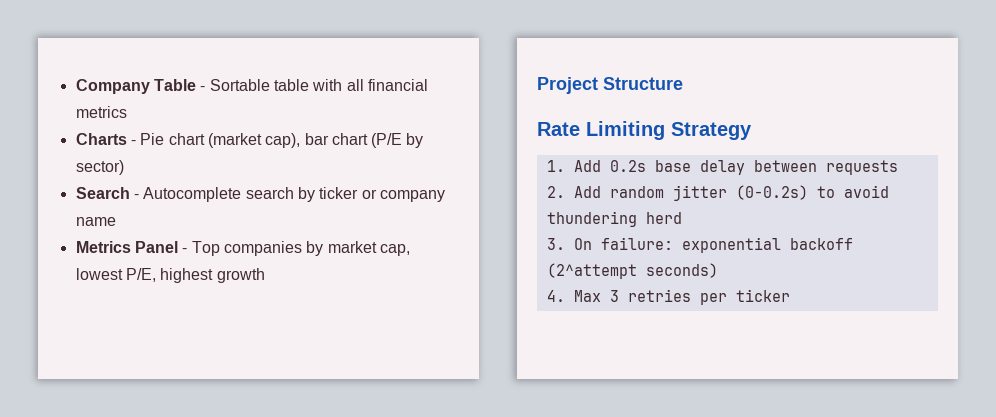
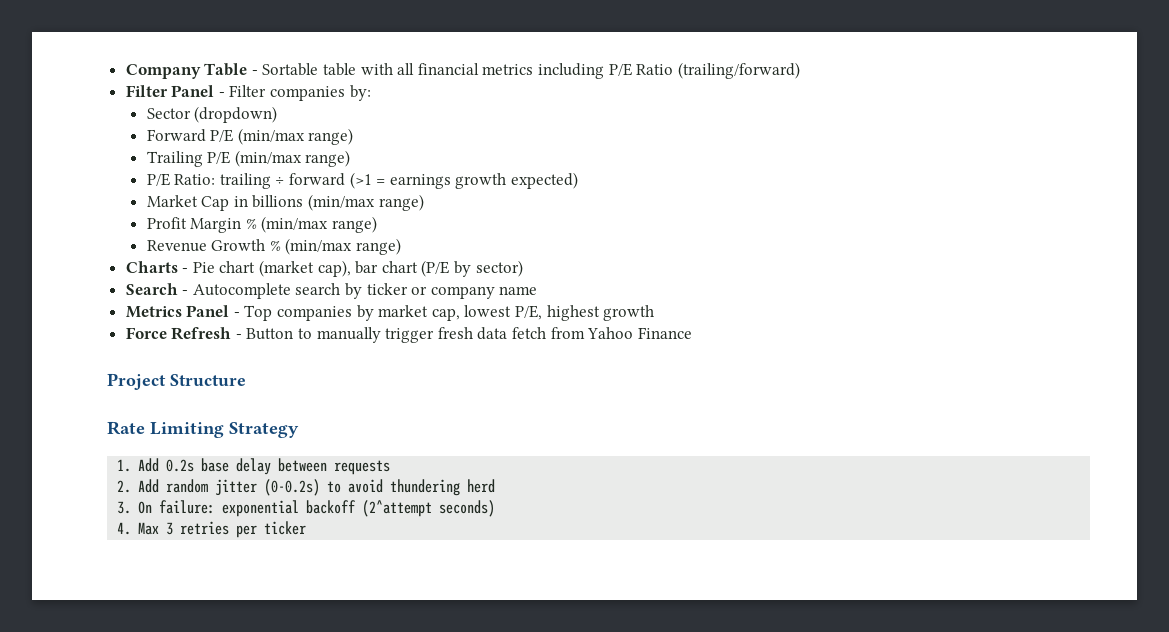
- Company Table - Sortable table with all financial metrics
+ Company Table - Sortable table with all financial metrics including P/E Ratio (trailing/forward)
+ Filter Panel - Filter companies by:
+ Sector (dropdown)
+ Forward P/E (min/max range)
+ Trailing P/E (min/max range)
+ P/E Ratio: trailing ÷ forward (>1 = earnings growth expected)
+ Market Cap in billions (min/max range)
+ Profit Margin % (min/max range)
+ Revenue Growth % (min/max range)
+ Force Refresh - Button to manually trigger fresh data fetch from Yahoo Finance

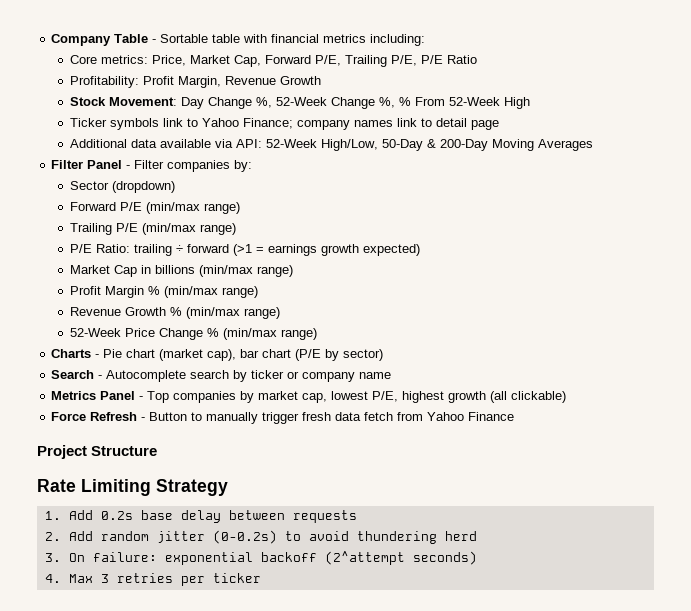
- Company Table - Sortable table with all financial metrics including P/E Ratio (trailing/forward)
+ Company Table - Sortable table with financial metrics including:
+ Core metrics: Price, Market Cap, Forward P/E, Trailing P/E, P/E Ratio
+ Profitability: Profit Margin, Revenue Growth
+ Stock Movement: Day Change %, 52-Week Change %, % From 52-Week High
+ Ticker symbols link to Yahoo Finance; company names link to detail page
+ Additional data available via API: 52-Week High/Low, 50-Day & 200-Day Moving Averages
+ 52-Week Price Change % (min/max range)
- Metrics Panel - Top companies by market cap, lowest P/E, highest growth
+ Metrics Panel - Top companies by market cap, lowest P/E, highest growth (all clickable)

